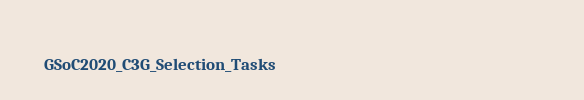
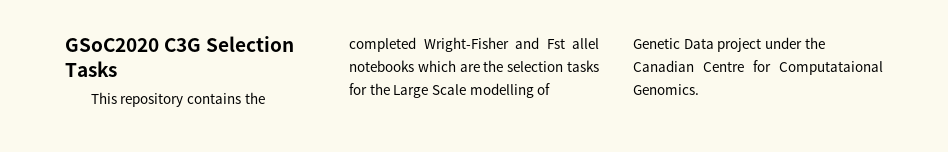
- GSoC2020_C3G_Selection_Tasks
+ GSoC2020 C3G Selection Tasks
+ This repository contains the completed Wright-Fisher and Fst allel notebooks which are the selection tasks for the Large Scale modelling of Genetic Data project under the Canadian Centre for Computataional Genomics.

